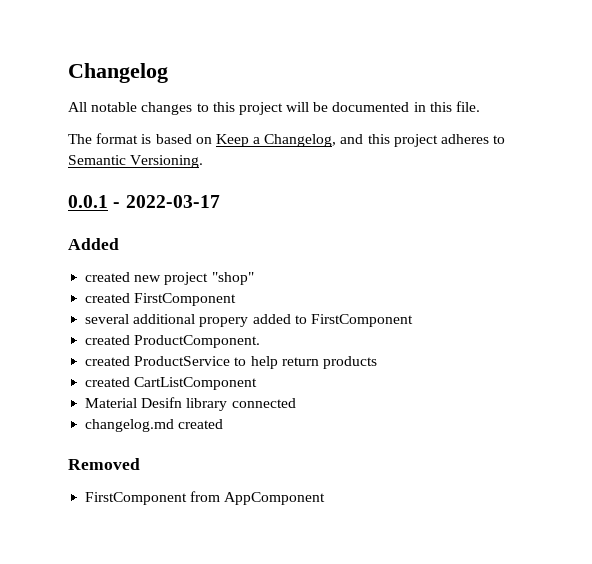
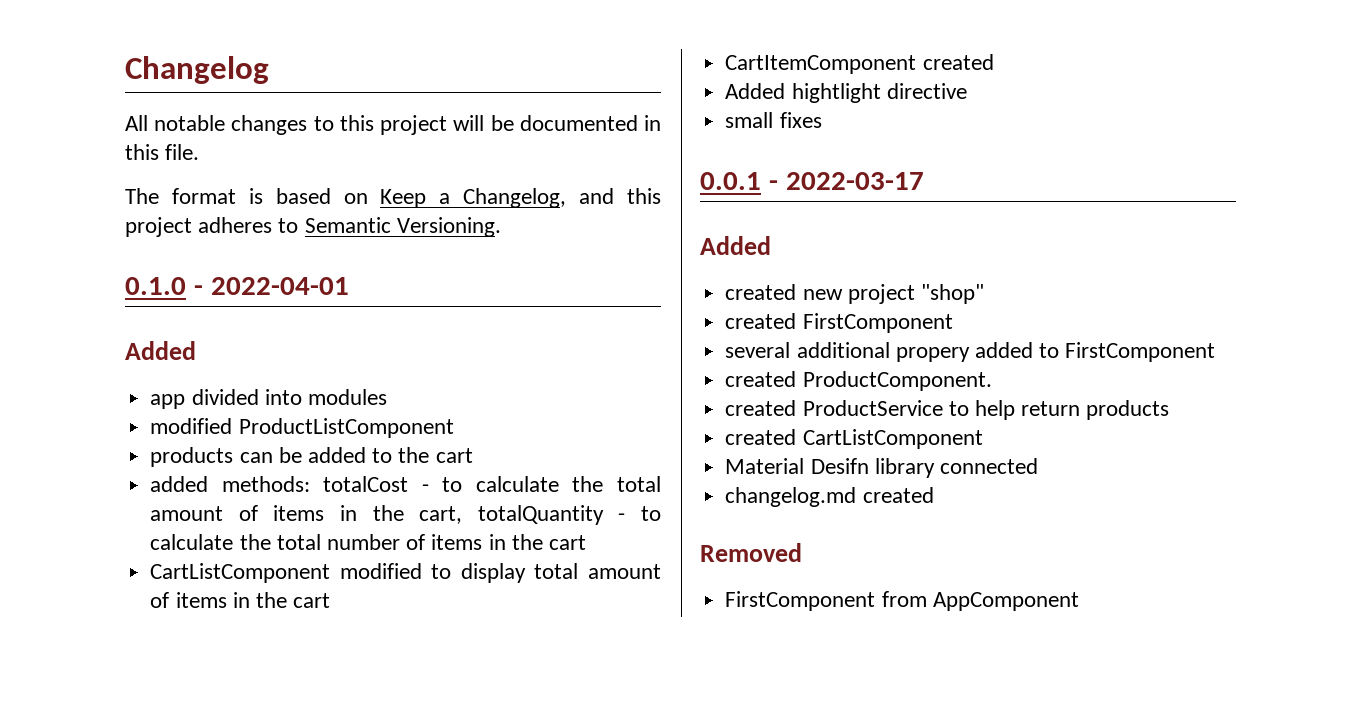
+ 0.1.0 - 2022-04-01
+ Added
+ app divided into modules
+ modified ProductListComponent
+ products can be added to the cart
+ added methods: totalCost - to calculate the total amount of items in the cart, totalQuantity - to calculate the total number of items in the cart
+ CartListComponent modified to display total amount of items in the cart
+ СartItemComponent created
+ Added hightlight directive
+ small fixes

